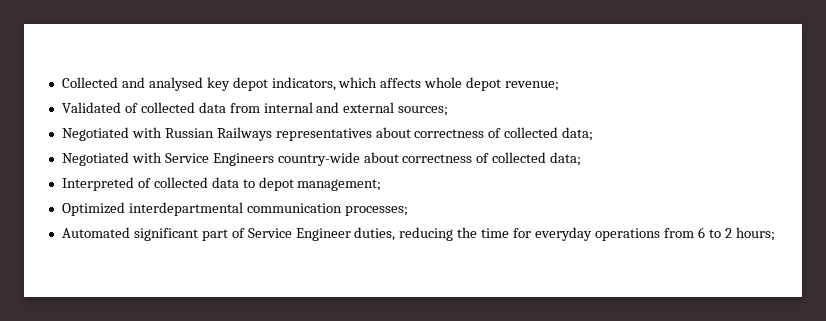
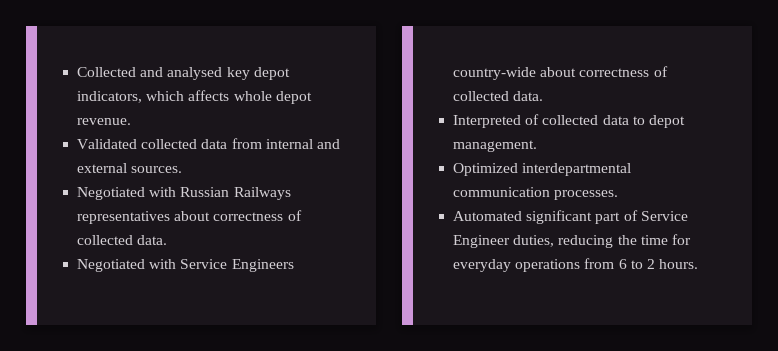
- Collected and analysed key depot indicators, which affects whole depot revenue;
+ Collected and analysed key depot indicators, which affects whole depot revenue.
- Validated of collected data from internal and external sources;
+ Validated collected data from internal and external sources.
- Negotiated with Russian Railways representatives about correctness of collected data;
+ Negotiated with Russian Railways representatives about correctness of collected data.
- Negotiated with Service Engineers country-wide about correctness of collected data;
+ Negotiated with Service Engineers country-wide about correctness of collected data.
- Interpreted of collected data to depot management;
+ Interpreted of collected data to depot management.
- Optimized interdepartmental communication processes;
+ Optimized interdepartmental communication processes.
- Automated significant part of Service Engineer duties, reducing the time for everyday operations from 6 to 2 hours;
+ Automated significant part of Service Engineer duties, reducing the time for everyday operations from 6 to 2 hours.

